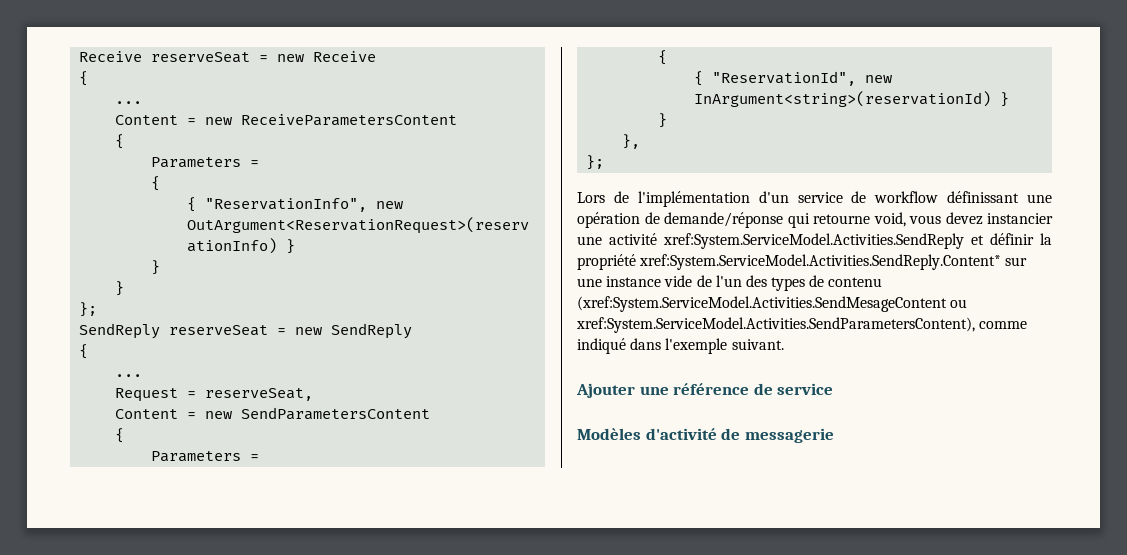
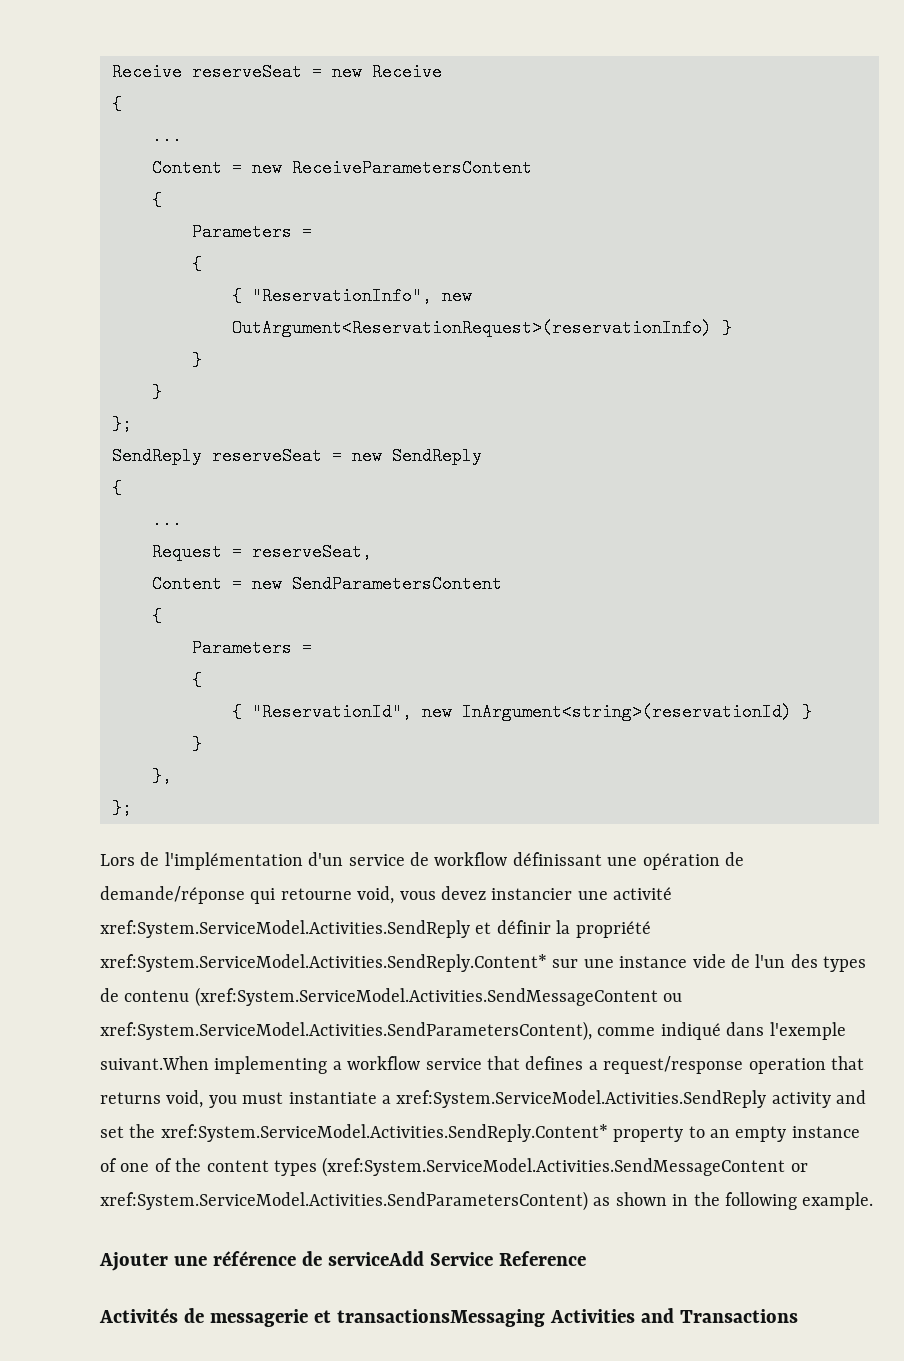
- Lors de l'implémentation d'un service de workflow définissant une opération de demande/réponse qui retourne void, vous devez instancier une activité xref:System.ServiceModel.Activities.SendReply et définir la propriété xref:System.ServiceModel.Activities.SendReply.Content* sur une instance vide de l'un des types de contenu (xref:System.ServiceModel.Activities.SendMesageContent ou xref:System.ServiceModel.Activities.SendParametersContent), comme indiqué dans l'exemple suivant.
- Ajouter une référence de service
- Modèles d'activité de messagerie
+ Lors de l'implémentation d'un service de workflow définissant une opération de demande/réponse qui retourne void, vous devez instancier une activité xref:System.ServiceModel.Activities.SendReply et définir la propriété xref:System.ServiceModel.Activities.SendReply.Content* sur une instance vide de l'un des types de contenu (xref:System.ServiceModel.Activities.SendMessageContent ou xref:System.ServiceModel.Activities.SendParametersContent), comme indiqué dans l'exemple suivant.When implementing a workflow service that defines a request/response operation that returns void, you must instantiate a xref:System.ServiceModel.Activities.SendReply activity and set the xref:System.ServiceModel.Activities.SendReply.Content* property to an empty instance of one of the content types (xref:System.ServiceModel.Activities.SendMessageContent or xref:System.ServiceModel.Activities.SendParametersContent) as shown in the following example.
+ Ajouter une référence de serviceAdd Service Reference
+ Activités de messagerie et transactionsMessaging Activities and Transactions

